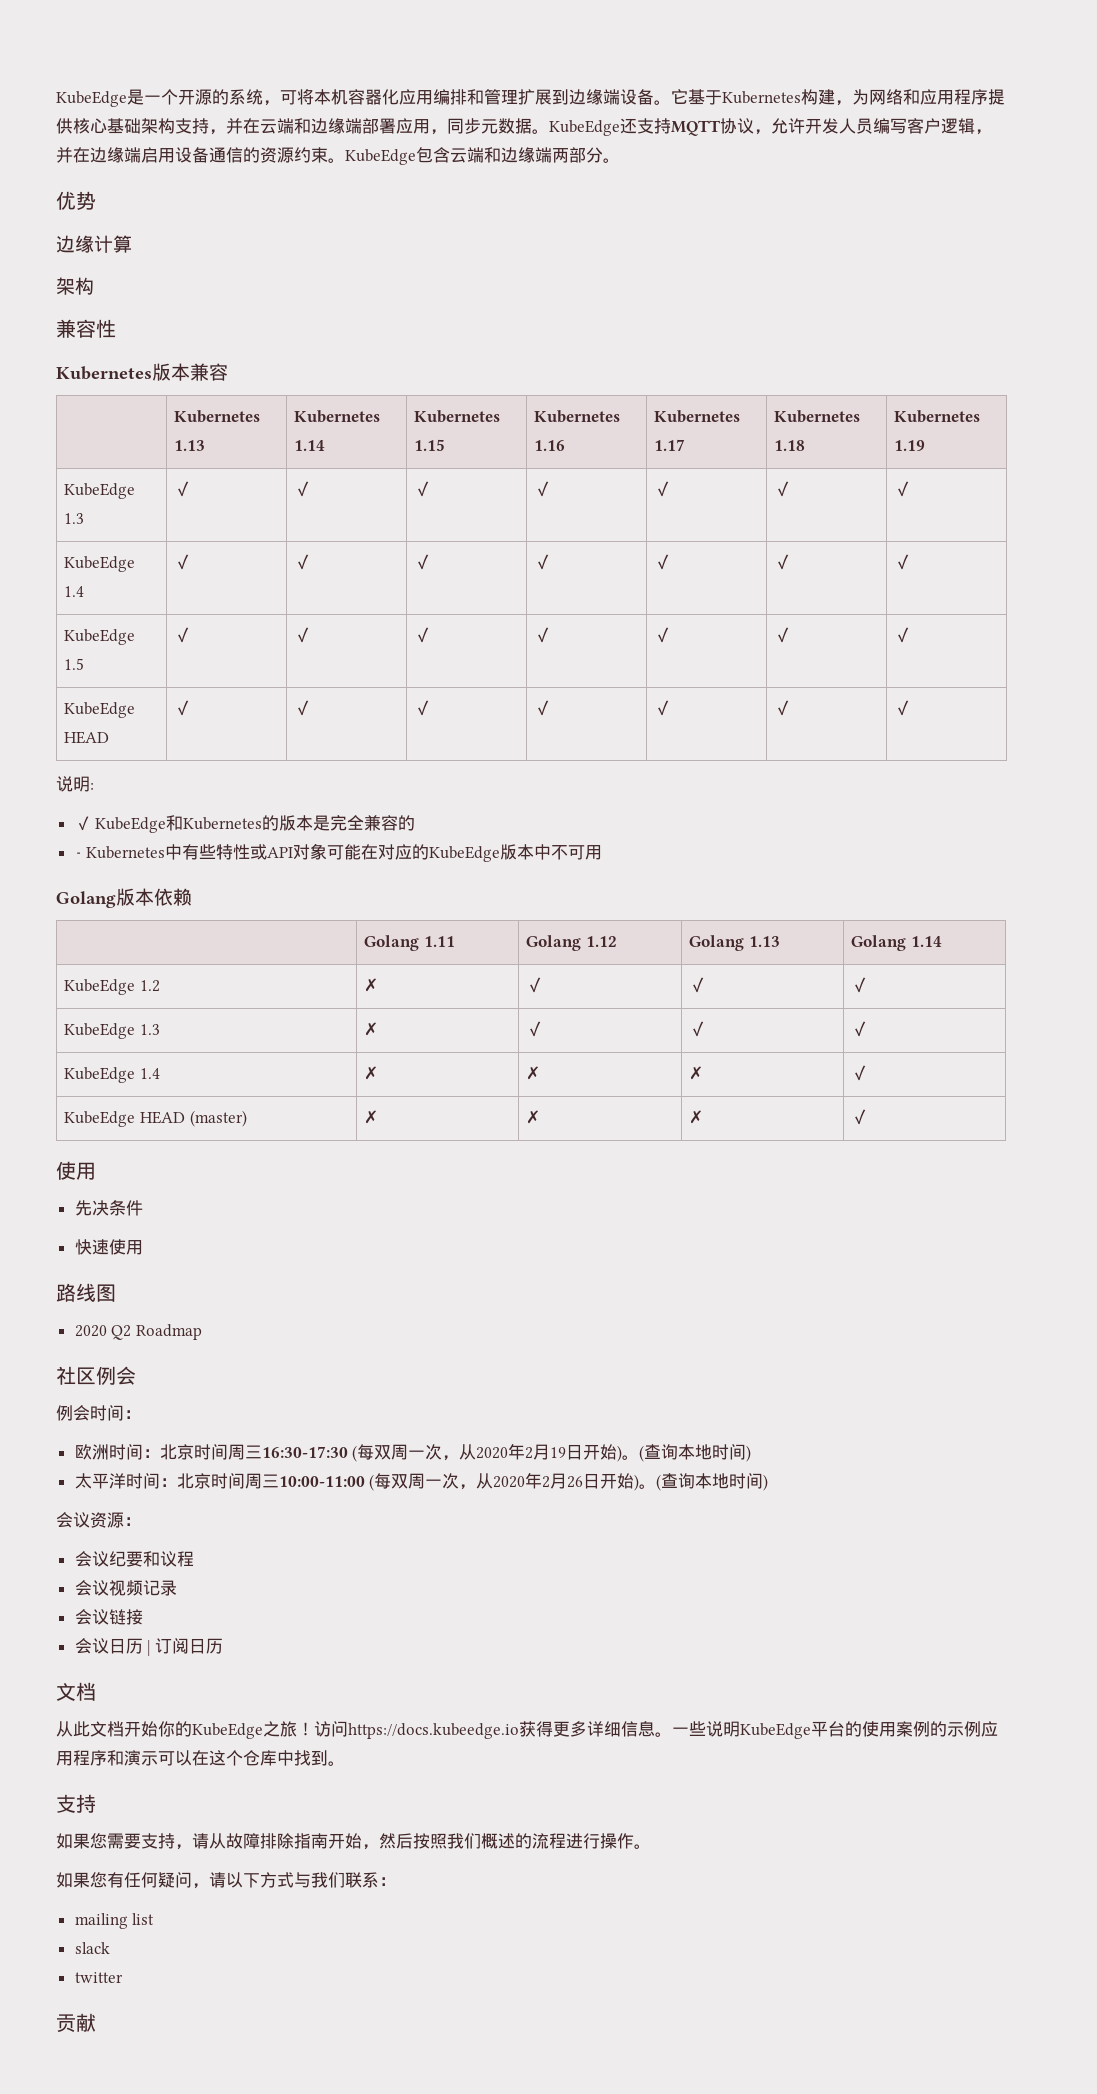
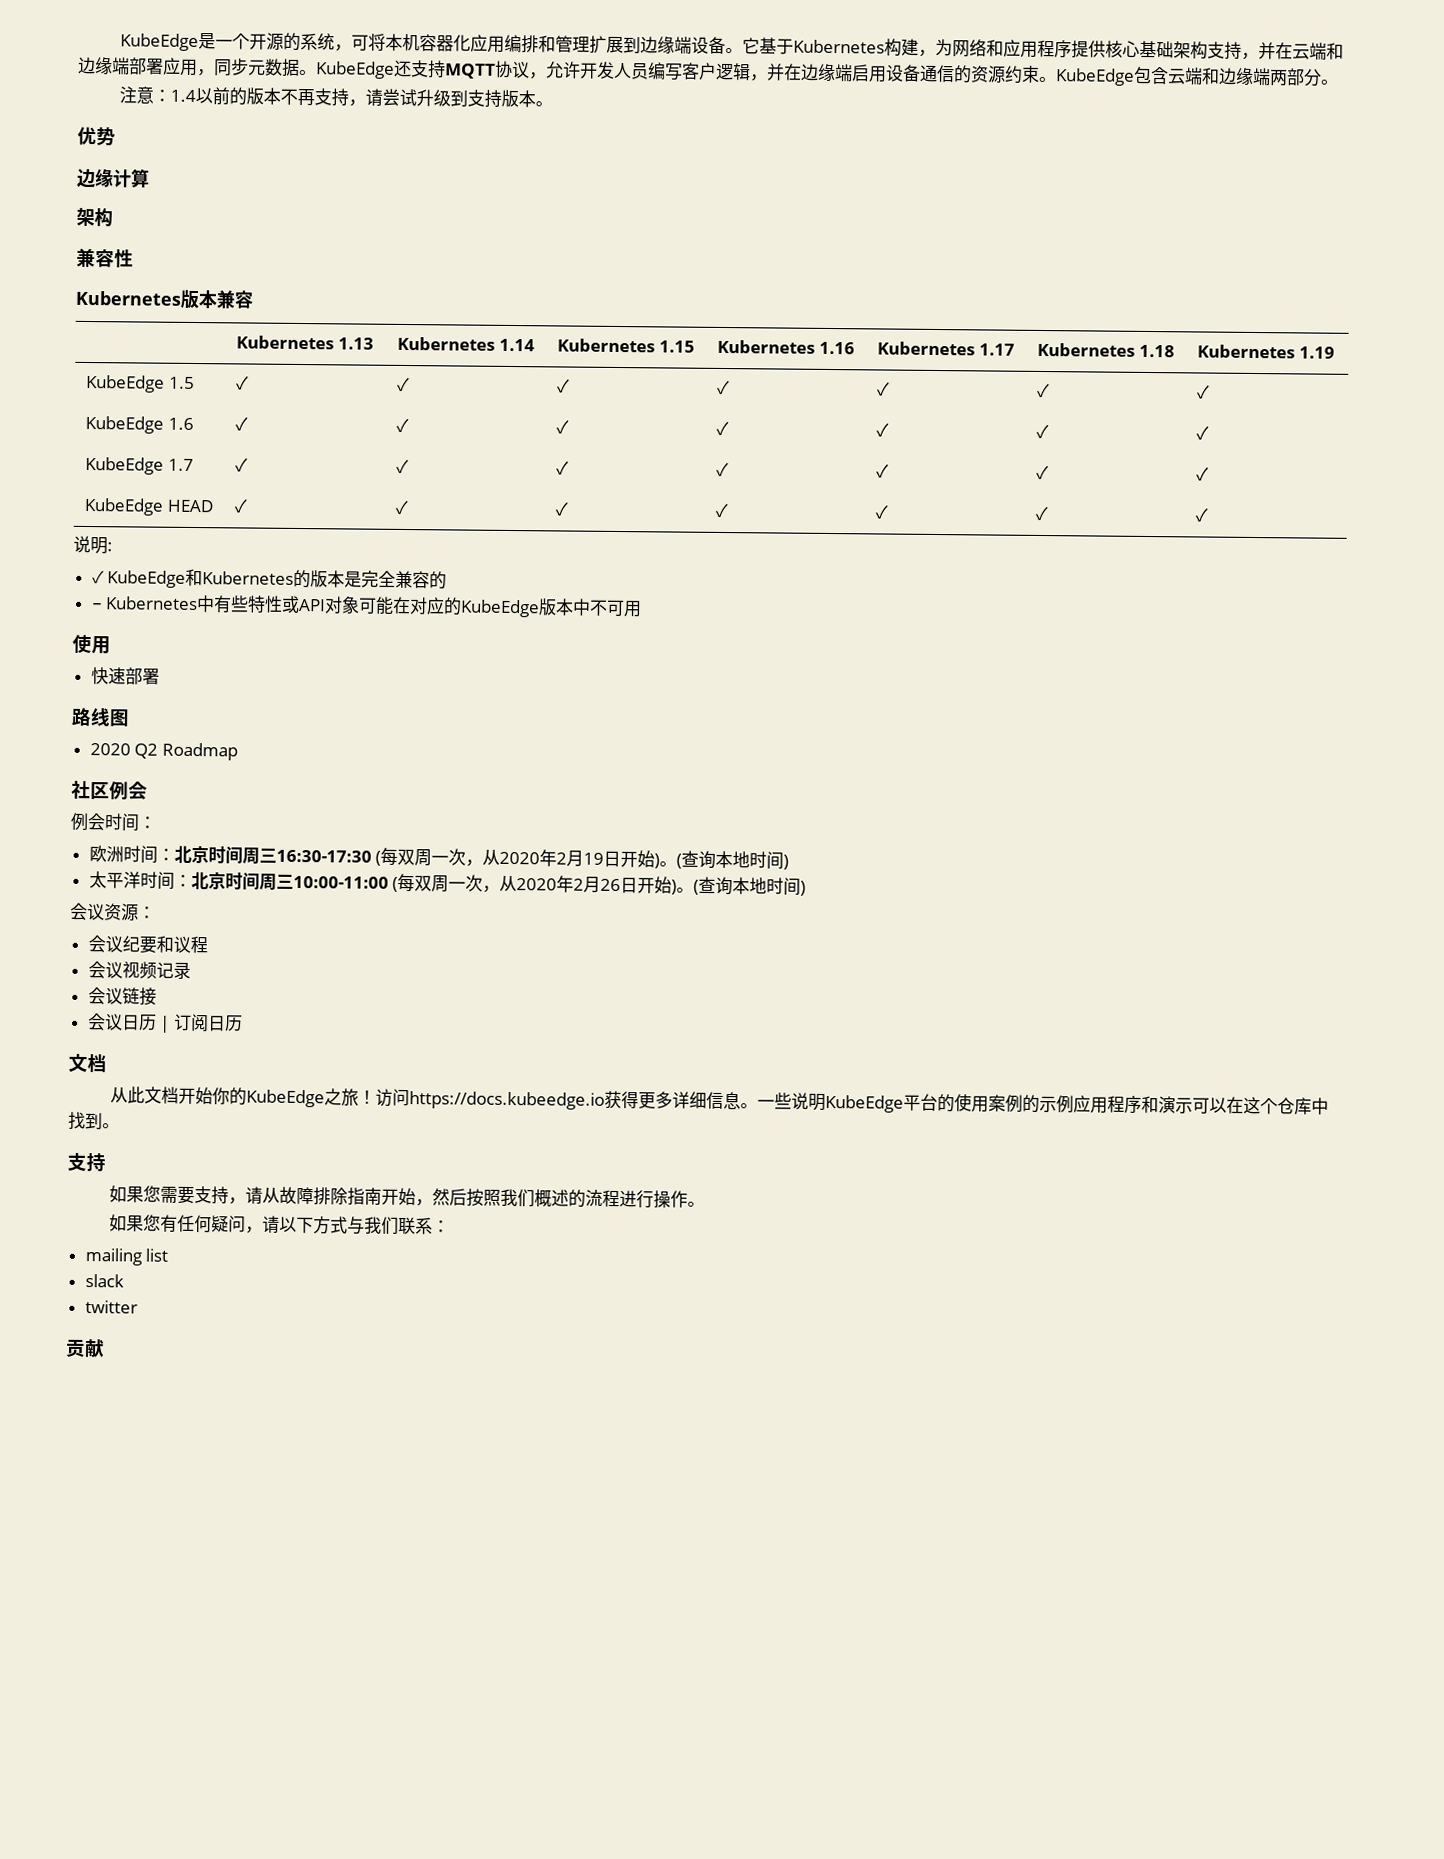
+ 注意：1.4以前的版本不再支持，请尝试升级到支持版本。
- KubeEdge 1.3 | ✓ | ✓ | ✓ | ✓ | ✓ | ✓ | ✓
- KubeEdge 1.4 | ✓ | ✓ | ✓ | ✓ | ✓ | ✓ | ✓
  KubeEdge 1.5 | ✓ | ✓ | ✓ | ✓ | ✓ | ✓ | ✓
+ KubeEdge 1.6 | ✓ | ✓ | ✓ | ✓ | ✓ | ✓ | ✓
+ KubeEdge 1.7 | ✓ | ✓ | ✓ | ✓ | ✓ | ✓ | ✓
  - Kubernetes中有些特性或API对象可能在对应的KubeEdge版本中不可用
- Golang版本依赖
- | Golang 1.11 | Golang 1.12 | Golang 1.13 | Golang 1.14
- KubeEdge 1.2 | ✗ | ✓ | ✓ | ✓
- KubeEdge 1.3 | ✗ | ✓ | ✓ | ✓
- KubeEdge 1.4 | ✗ | ✗ | ✗ | ✓
- KubeEdge HEAD (master) | ✗ | ✗ | ✗ | ✓
  使用
- 先决条件
- 快速使用
+ 快速部署

